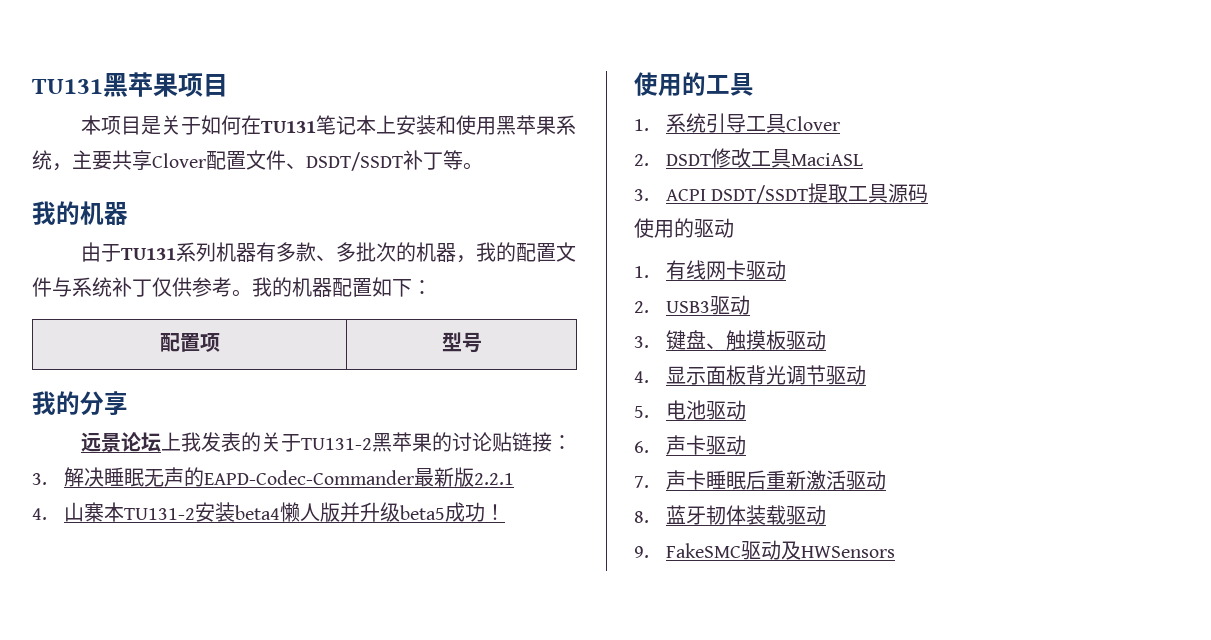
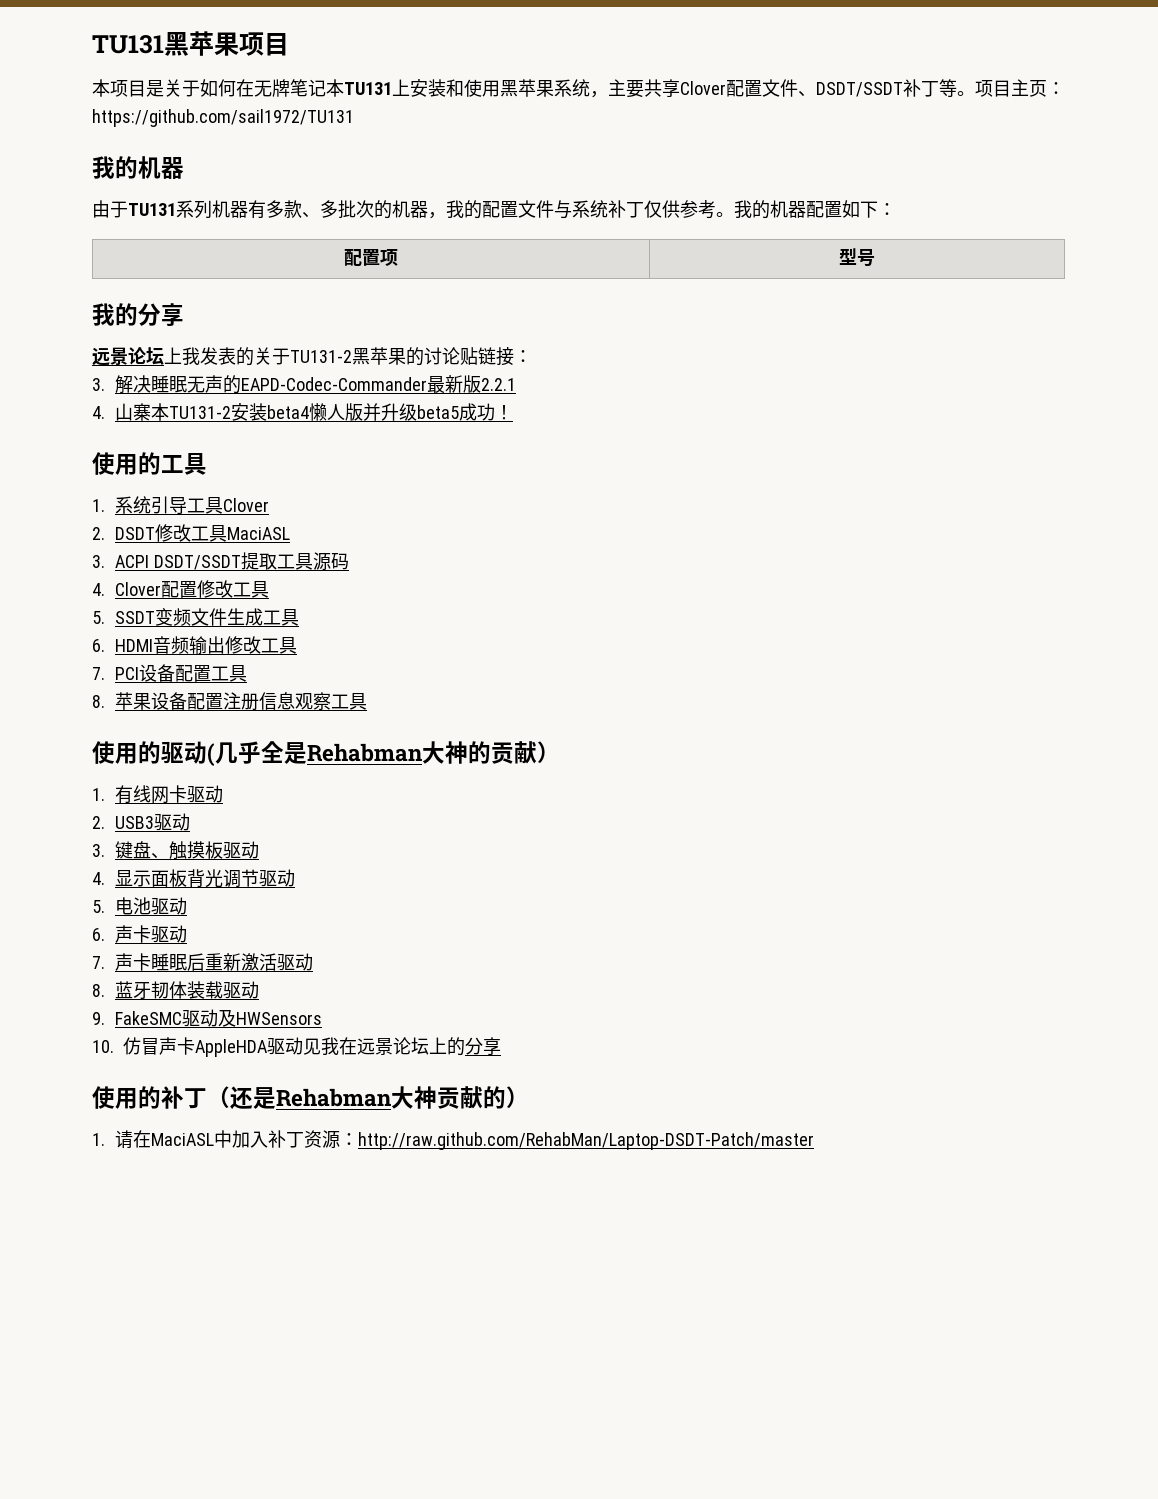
- 本项目是关于如何在TU131笔记本上安装和使用黑苹果系统，主要共享Clover配置文件、DSDT/SSDT补丁等。
+ 本项目是关于如何在无牌笔记本TU131上安装和使用黑苹果系统，主要共享Clover配置文件、DSDT/SSDT补丁等。项目主页：https://github.com/sail1972/TU131
- 使用的驱动
+ 4. Clover配置修改工具
+ 5. SSDT变频文件生成工具
+ 6. HDMI音频输出修改工具
+ 7. PCI设备配置工具
+ 8.苹果设备配置注册信息观察工具
+ 使用的驱动(几乎全是Rehabman大神的贡献）
+ 10.仿冒声卡AppleHDA驱动见我在远景论坛上的分享
+ 使用的补丁（还是Rehabman大神贡献的）
+ 1.请在MaciASL中加入补丁资源：http://raw.github.com/RehabMan/Laptop-DSDT-Patch/master

